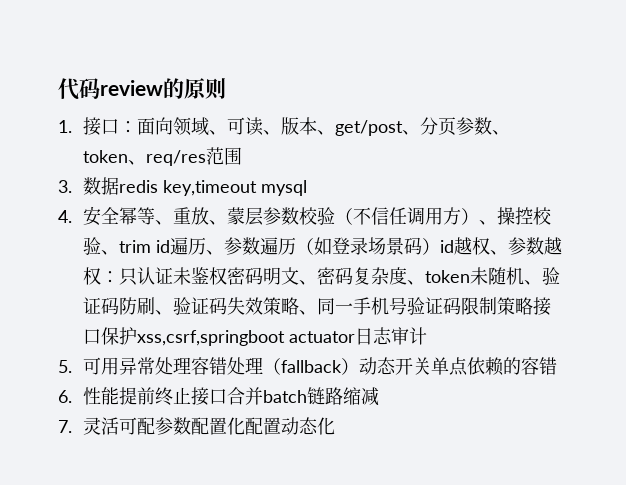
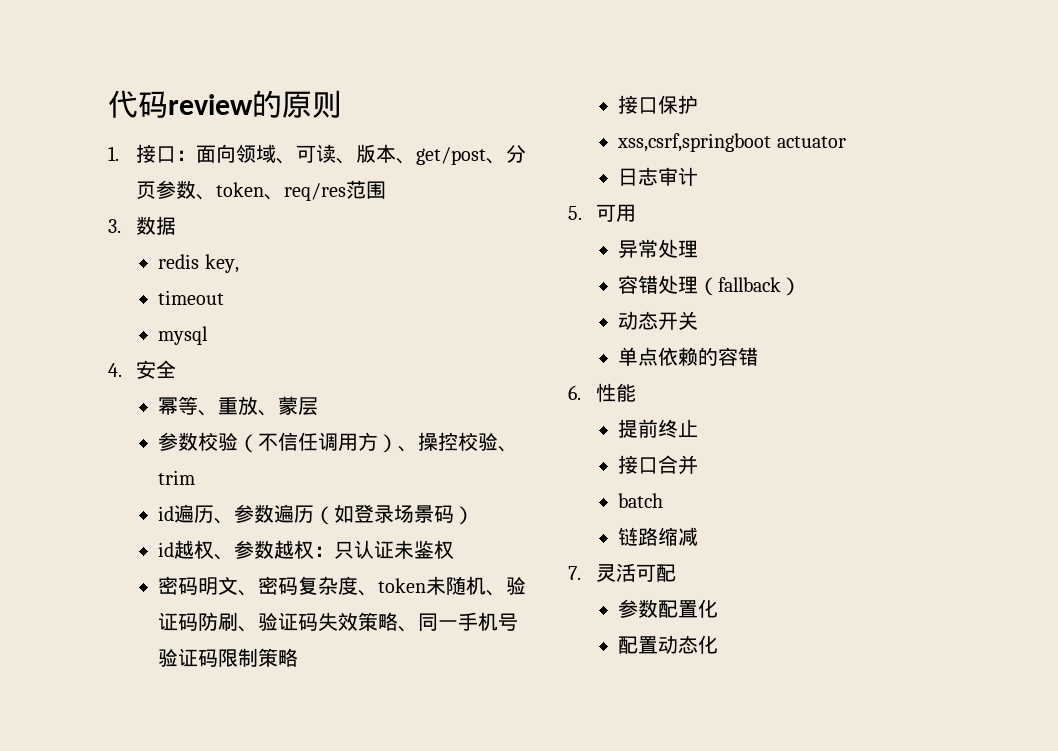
- 3.数据redis key,timeout mysql
+ 3.数据
+ redis key,
+ timeout
+ mysql
- 4.安全幂等、重放、蒙层参数校验（不信任调用方）、操控校验、trim id遍历、参数遍历（如登录场景码）id越权、参数越权：只认证未鉴权密码明文、密码复杂度、token未随机、验证码防刷、验证码失效策略、同一手机号验证码限制策略接口保护xss,csrf,springboot actuator日志审计
+ 4.安全
+ 幂等、重放、蒙层
+ 参数校验（不信任调用方）、操控校验、trim
+ id遍历、参数遍历（如登录场景码）
+ id越权、参数越权：只认证未鉴权
+ 密码明文、密码复杂度、token未随机、验证码防刷、验证码失效策略、同一手机号验证码限制策略
+ 接口保护
+ xss,csrf,springboot actuator
+ 日志审计
- 5.可用异常处理容错处理（fallback）动态开关单点依赖的容错
+ 5.可用
+ 异常处理
+ 容错处理（fallback）
+ 动态开关
+ 单点依赖的容错
- 6.性能提前终止接口合并batch链路缩减
+ 6.性能
+ 提前终止
+ 接口合并
+ batch
+ 链路缩减
- 7.灵活可配参数配置化配置动态化
+ 7.灵活可配
+ 参数配置化
+ 配置动态化

